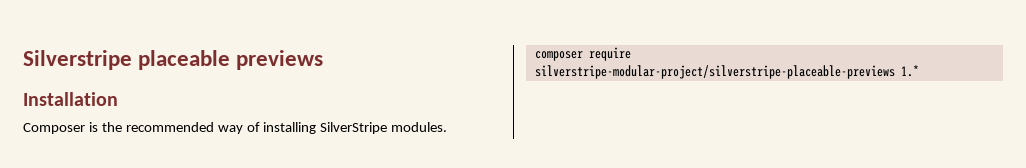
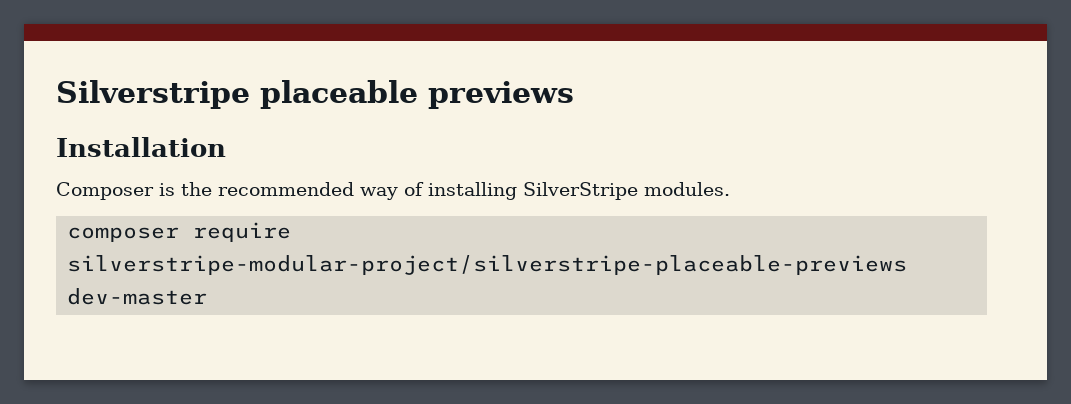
- composer require silverstripe-modular-project/silverstripe-placeable-previews 1.*
+ composer require silverstripe-modular-project/silverstripe-placeable-previews dev-master

